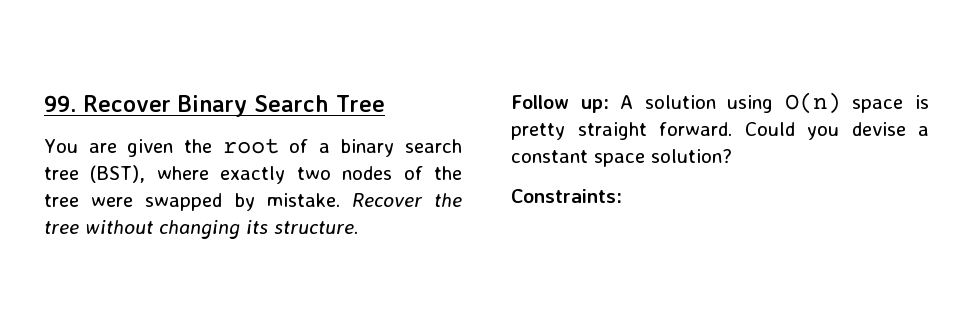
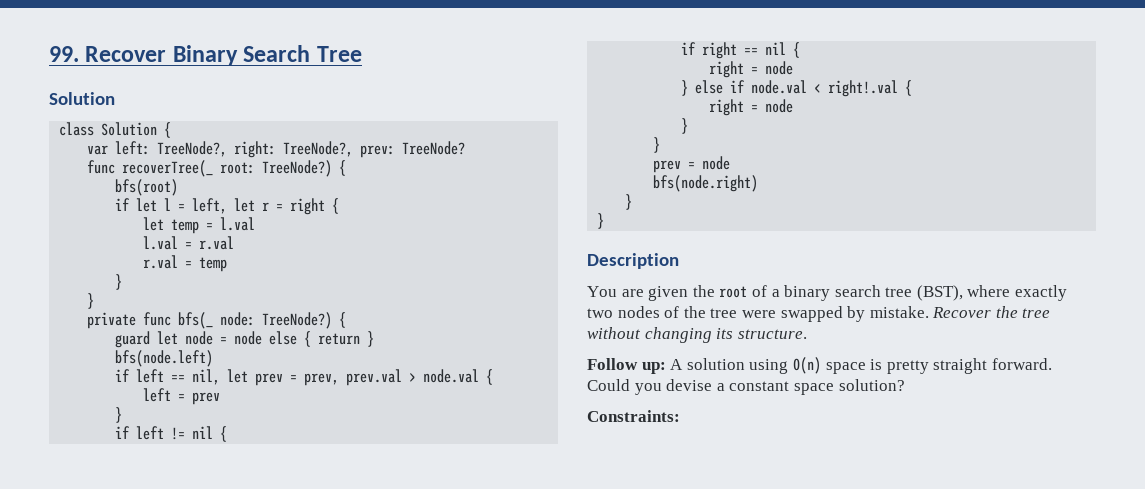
  99. Recover Binary Search Tree
+ Solution
+ class Solution {
+ var left: TreeNode?, right: TreeNode?, prev: TreeNode?
+ func recoverTree(_ root: TreeNode?) {
+ bfs(root)
+ if let l = left, let r = right {
+ let temp = l.val
+ l.val = r.val
+ r.val = temp
+ }
+ }
+ private func bfs(_ node: TreeNode?) {
+ guard let node = node else { return }
+ bfs(node.left)
+ if left == nil, let prev = prev, prev.val > node.val {
+ left = prev
+ }
+ if left != nil {
+ if right == nil {
+ right = node
+ } else if node.val < right!.val {
+ right = node
+ }
+ }
+ prev = node
+ bfs(node.right)
+ }
+ }
+ Description

